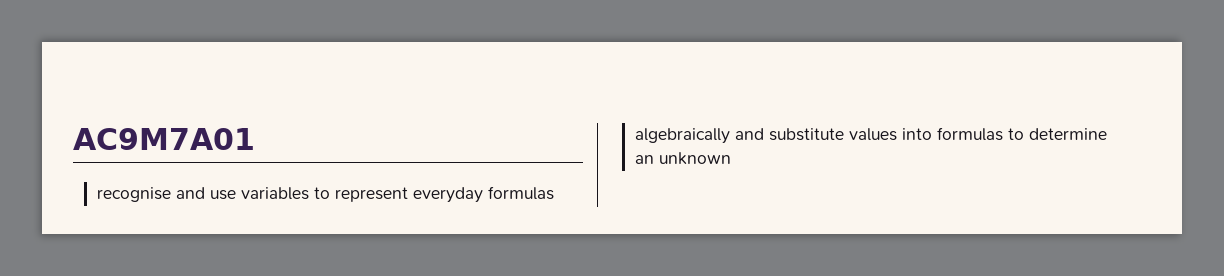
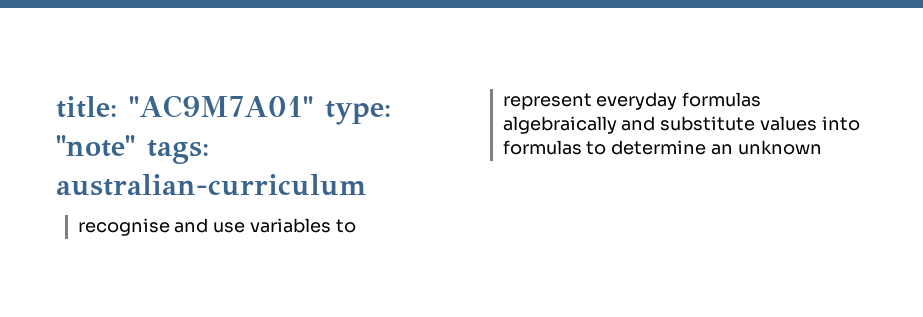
- AC9M7A01
+ title: "AC9M7A01" type: "note" tags: australian-curriculum

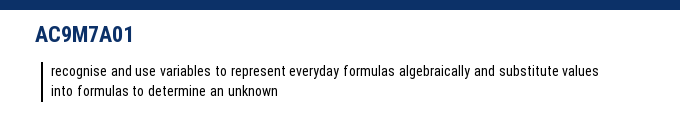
- title: "AC9M7A01" type: "note" tags: australian-curriculum
+ AC9M7A01

